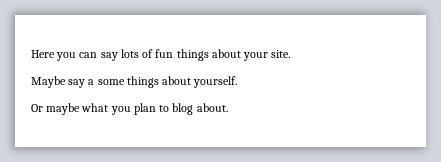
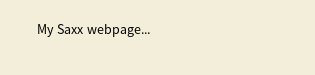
- Here you can say lots of fun things about your site.
- Maybe say a some things about yourself.
- Or maybe what you plan to blog about.
+ My Saxx webpage...

